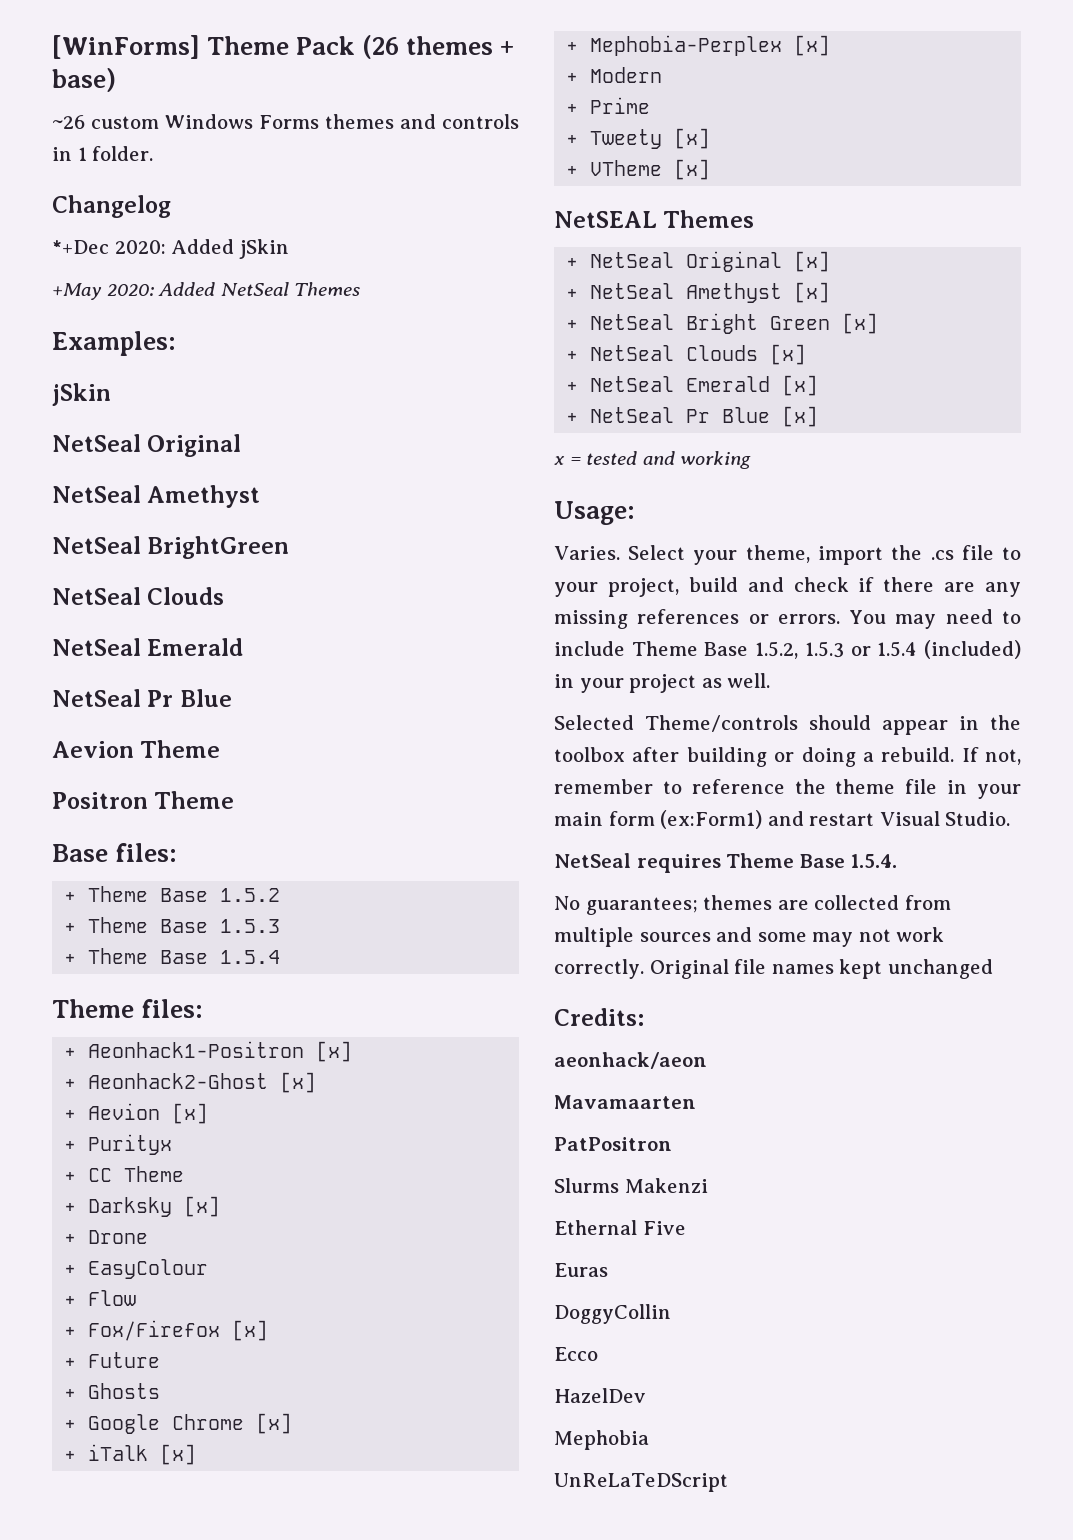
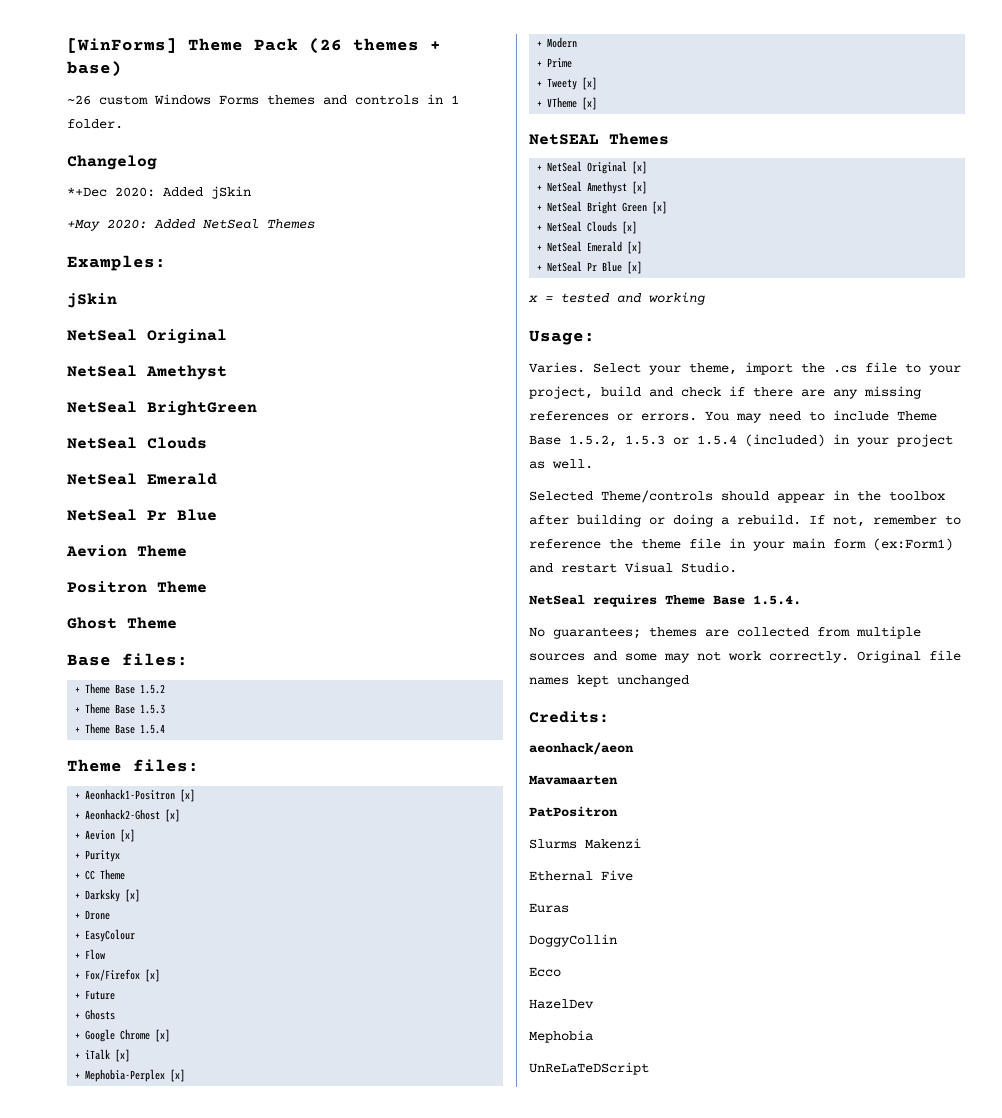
+ Ghost Theme

